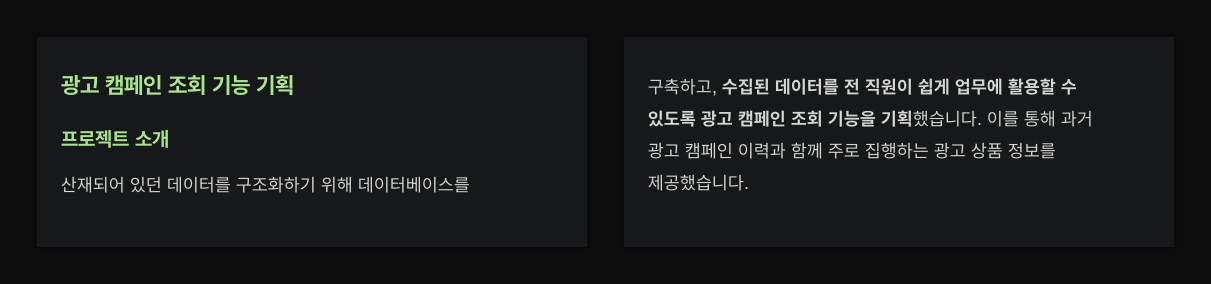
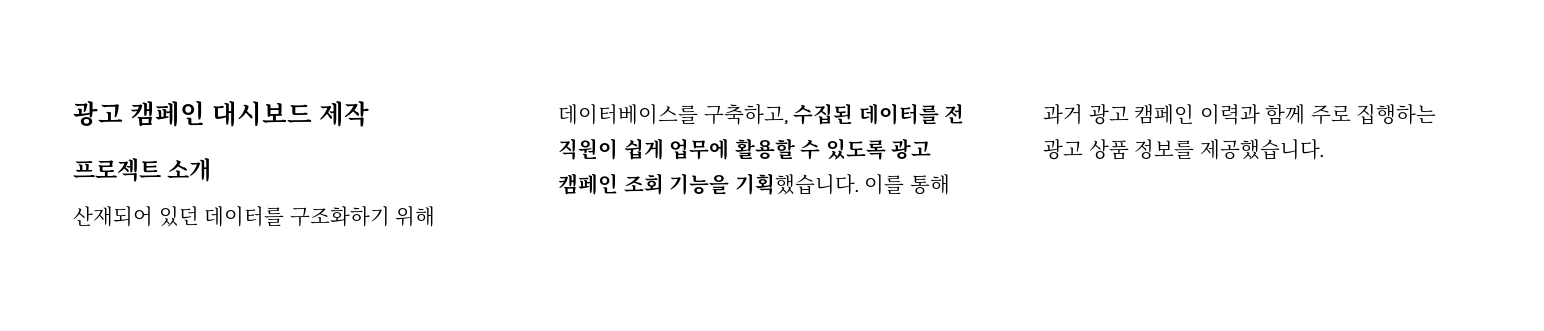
- 광고 캠페인 조회 기능 기획
+ 광고 캠페인 대시보드 제작

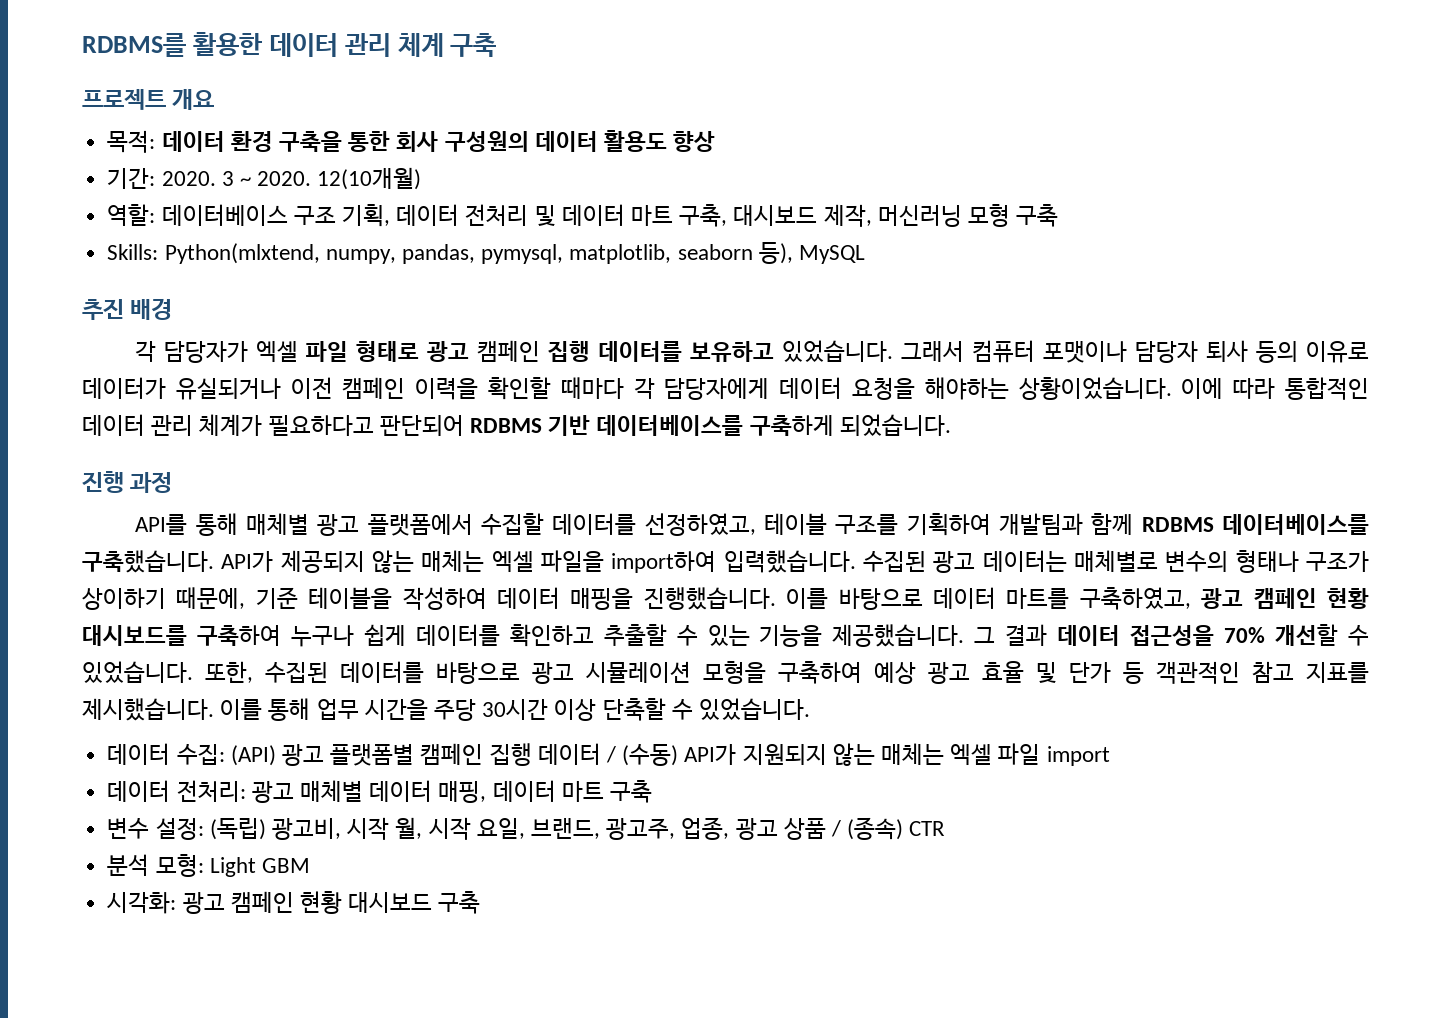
- 광고 캠페인 대시보드 제작
- 프로젝트 소개
- 산재되어 있던 데이터를 구조화하기 위해 데이터베이스를 구축하고, 수집된 데이터를 전 직원이 쉽게 업무에 활용할 수 있도록 광고 캠페인 조회 기능을 기획했습니다. 이를 통해 과거 광고 캠페인 이력과 함께 주로 집행하는 광고 상품 정보를 제공했습니다.
+ RDBMS를 활용한 데이터 관리 체계 구축
+ 프로젝트 개요
+ 목적: 데이터 환경 구축을 통한 회사 구성원의 데이터 활용도 향상
+ 기간: 2020. 3 ~ 2020. 12(10개월)
+ 역할: 데이터베이스 구조 기획, 데이터 전처리 및 데이터 마트 구축, 대시보드 제작, 머신러닝 모형 구축
+ Skills: Python(mlxtend, numpy, pandas, pymysql, matplotlib, seaborn 등), MySQL
+ 추진 배경
+ 각 담당자가 엑셀 파일 형태로 광고 캠페인 집행 데이터를 보유하고 있었습니다. 그래서 컴퓨터 포맷이나 담당자 퇴사 등의 이유로 데이터가 유실되거나 이전 캠페인 이력을 확인할 때마다 각 담당자에게 데이터 요청을 해야하는 상황이었습니다. 이에 따라 통합적인 데이터 관리 체계가 필요하다고 판단되어 RDBMS 기반 데이터베이스를 구축하게 되었습니다.
+ 진행 과정
+ API를 통해 매체별 광고 플랫폼에서 수집할 데이터를 선정하였고, 테이블 구조를 기획하여 개발팀과 함께 RDBMS 데이터베이스를 구축했습니다. API가 제공되지 않는 매체는 엑셀 파일을 import하여 입력했습니다. 수집된 광고 데이터는 매체별로 변수의 형태나 구조가 상이하기 때문에, 기준 테이블을 작성하여 데이터 매핑을 진행했습니다. 이를 바탕으로 데이터 마트를 구축하였고, 광고 캠페인 현황 대시보드를 구축하여 누구나 쉽게 데이터를 확인하고 추출할 수 있는 기능을 제공했습니다. 그 결과 데이터 접근성을 70% 개선할 수 있었습니다. 또한, 수집된 데이터를 바탕으로 광고 시뮬레이션 모형을 구축하여 예상 광고 효율 및 단가 등 객관적인 참고 지표를 제시했습니다. 이를 통해 업무 시간을 주당 30시간 이상 단축할 수 있었습니다.
+ 데이터 수집: (API) 광고 플랫폼별 캠페인 집행 데이터 / (수동) API가 지원되지 않는 매체는 엑셀 파일 import
+ 데이터 전처리: 광고 매체별 데이터 매핑, 데이터 마트 구축
+ 변수 설정: (독립) 광고비, 시작 월, 시작 요일, 브랜드, 광고주, 업종, 광고 상품 / (종속) CTR
+ 분석 모형: Light GBM
+ 시각화: 광고 캠페인 현황 대시보드 구축

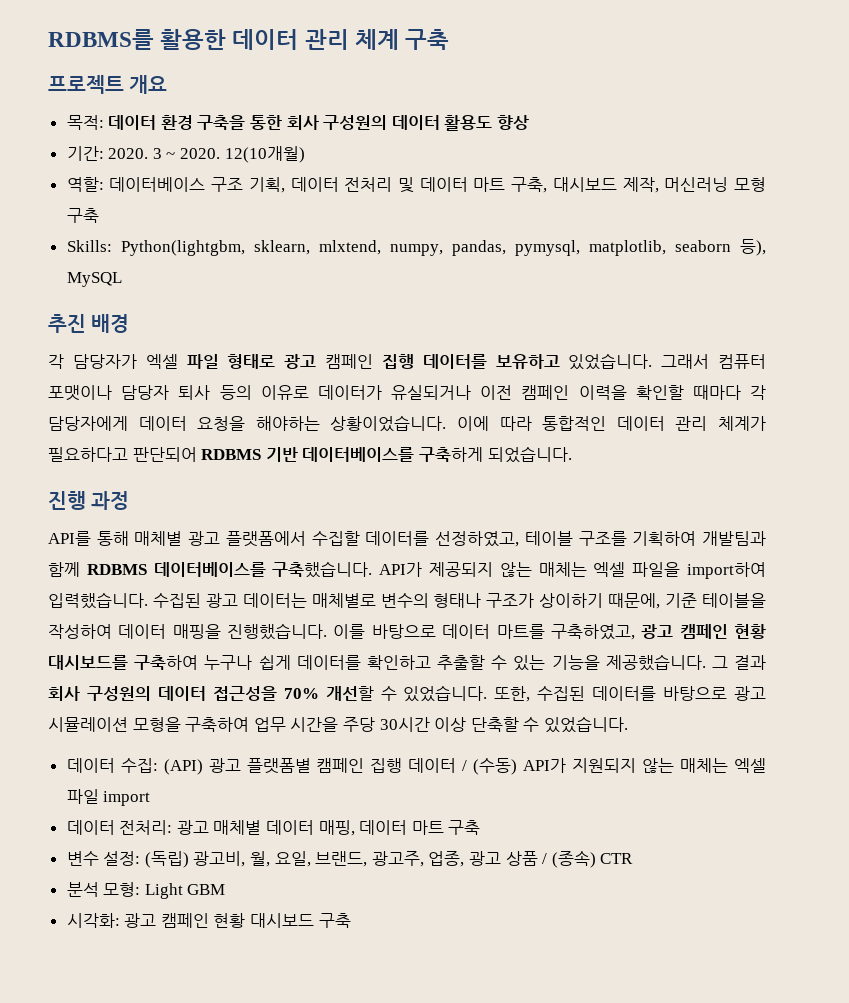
- Skills: Python(mlxtend, numpy, pandas, pymysql, matplotlib, seaborn 등), MySQL
+ Skills: Python(lightgbm, sklearn, mlxtend, numpy, pandas, pymysql, matplotlib, seaborn 등), MySQL
- 그 결과 데이터 접근성을 70% 개선할 수 있었습니다.
+ 그 결과 회사 구성원의 데이터 접근성을 70% 개선할 수 있었습니다.
- 또한, 수집된 데이터를 바탕으로 광고 시뮬레이션 모형을 구축하여 예상 광고 효율 및 단가 등 객관적인 참고 지표를 제시했습니다. 이를 통해 업무 시간을 주당 30시간 이상 단축할 수 있었습니다.
+ 또한, 수집된 데이터를 바탕으로 광고 시뮬레이션 모형을 구축하여 업무 시간을 주당 30시간 이상 단축할 수 있었습니다.
- 변수 설정: (독립) 광고비, 시작 월, 시작 요일, 브랜드, 광고주, 업종, 광고 상품 / (종속) CTR
+ 변수 설정: (독립) 광고비, 월, 요일, 브랜드, 광고주, 업종, 광고 상품 / (종속) CTR

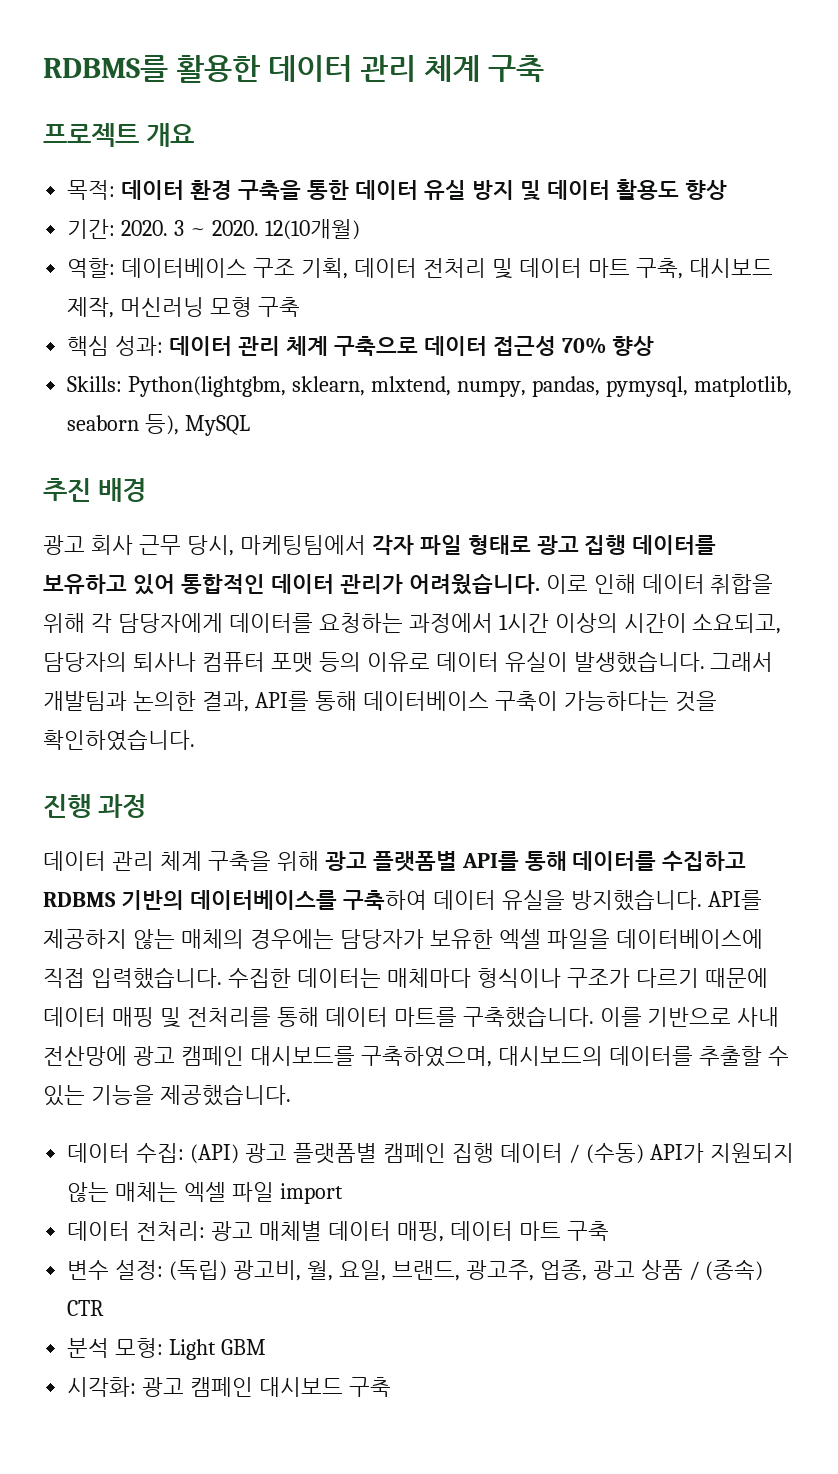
- 목적: 데이터 환경 구축을 통한 회사 구성원의 데이터 활용도 향상
+ 목적: 데이터 환경 구축을 통한 데이터 유실 방지 및 데이터 활용도 향상
+ 핵심 성과: 데이터 관리 체계 구축으로 데이터 접근성 70% 향상
- 각 담당자가 엑셀 파일 형태로 광고 캠페인 집행 데이터를 보유하고 있었습니다. 그래서 컴퓨터 포맷이나 담당자 퇴사 등의 이유로 데이터가 유실되거나 이전 캠페인 이력을 확인할 때마다 각 담당자에게 데이터 요청을 해야하는 상황이었습니다. 이에 따라 통합적인 데이터 관리 체계가 필요하다고 판단되어 RDBMS 기반 데이터베이스를 구축하게 되었습니다.
+ 광고 회사 근무 당시, 마케팅팀에서 각자 파일 형태로 광고 집행 데이터를 보유하고 있어 통합적인 데이터 관리가 어려웠습니다. 이로 인해 데이터 취합을 위해 각 담당자에게 데이터를 요청하는 과정에서 1시간 이상의 시간이 소요되고, 담당자의 퇴사나 컴퓨터 포맷 등의 이유로 데이터 유실이 발생했습니다. 그래서 개발팀과 논의한 결과, API를 통해 데이터베이스 구축이 가능하다는 것을 확인하였습니다.
  진행 과정
- API를 통해 매체별 광고 플랫폼에서 수집할 데이터를 선정하였고, 테이블 구조를 기획하여 개발팀과 함께 RDBMS 데이터베이스를 구축했습니다. API가 제공되지 않는 매체는 엑셀 파일을 import하여 입력했습니다. 수집된 광고 데이터는 매체별로 변수의 형태나 구조가 상이하기 때문에, 기준 테이블을 작성하여 데이터 매핑을 진행했습니다. 이를 바탕으로 데이터 마트를 구축하였고, 광고 캠페인 현황 대시보드를 구축하여 누구나 쉽게 데이터를 확인하고 추출할 수 있는 기능을 제공했습니다. 그 결과 회사 구성원의 데이터 접근성을 70% 개선할 수 있었습니다. 또한, 수집된 데이터를 바탕으로 광고 시뮬레이션 모형을 구축하여 업무 시간을 주당 30시간 이상 단축할 수 있었습니다.
+ 데이터 관리 체계 구축을 위해 광고 플랫폼별 API를 통해 데이터를 수집하고 RDBMS 기반의 데이터베이스를 구축하여 데이터 유실을 방지했습니다. API를 제공하지 않는 매체의 경우에는 담당자가 보유한 엑셀 파일을 데이터베이스에 직접 입력했습니다. 수집한 데이터는 매체마다 형식이나 구조가 다르기 때문에 데이터 매핑 및 전처리를 통해 데이터 마트를 구축했습니다. 이를 기반으로 사내 전산망에 광고 캠페인 대시보드를 구축하였으며, 대시보드의 데이터를 추출할 수 있는 기능을 제공했습니다.
- 시각화: 광고 캠페인 현황 대시보드 구축
+ 시각화: 광고 캠페인 대시보드 구축

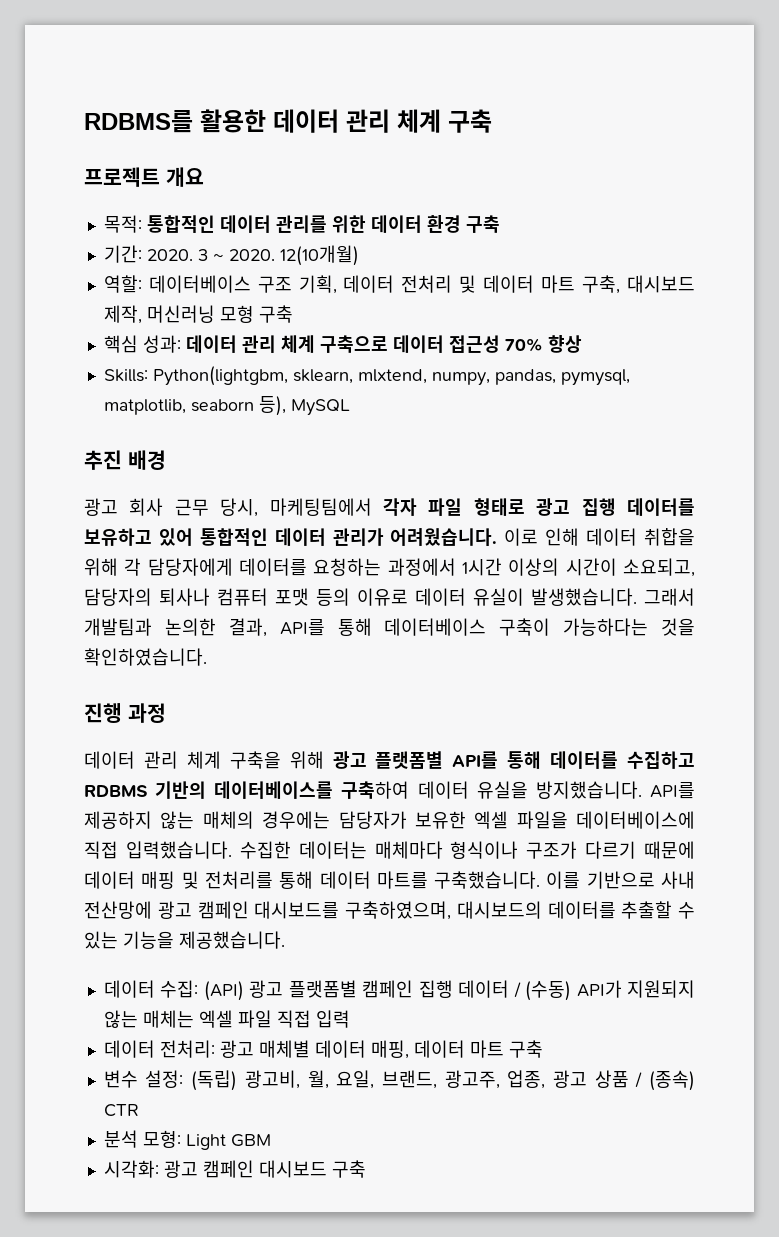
- 목적: 데이터 환경 구축을 통한 데이터 유실 방지 및 데이터 활용도 향상
+ 목적: 통합적인 데이터 관리를 위한 데이터 환경 구축
- 데이터 수집: (API) 광고 플랫폼별 캠페인 집행 데이터 / (수동) API가 지원되지 않는 매체는 엑셀 파일 import
+ 데이터 수집: (API) 광고 플랫폼별 캠페인 집행 데이터 / (수동) API가 지원되지 않는 매체는 엑셀 파일 직접 입력

